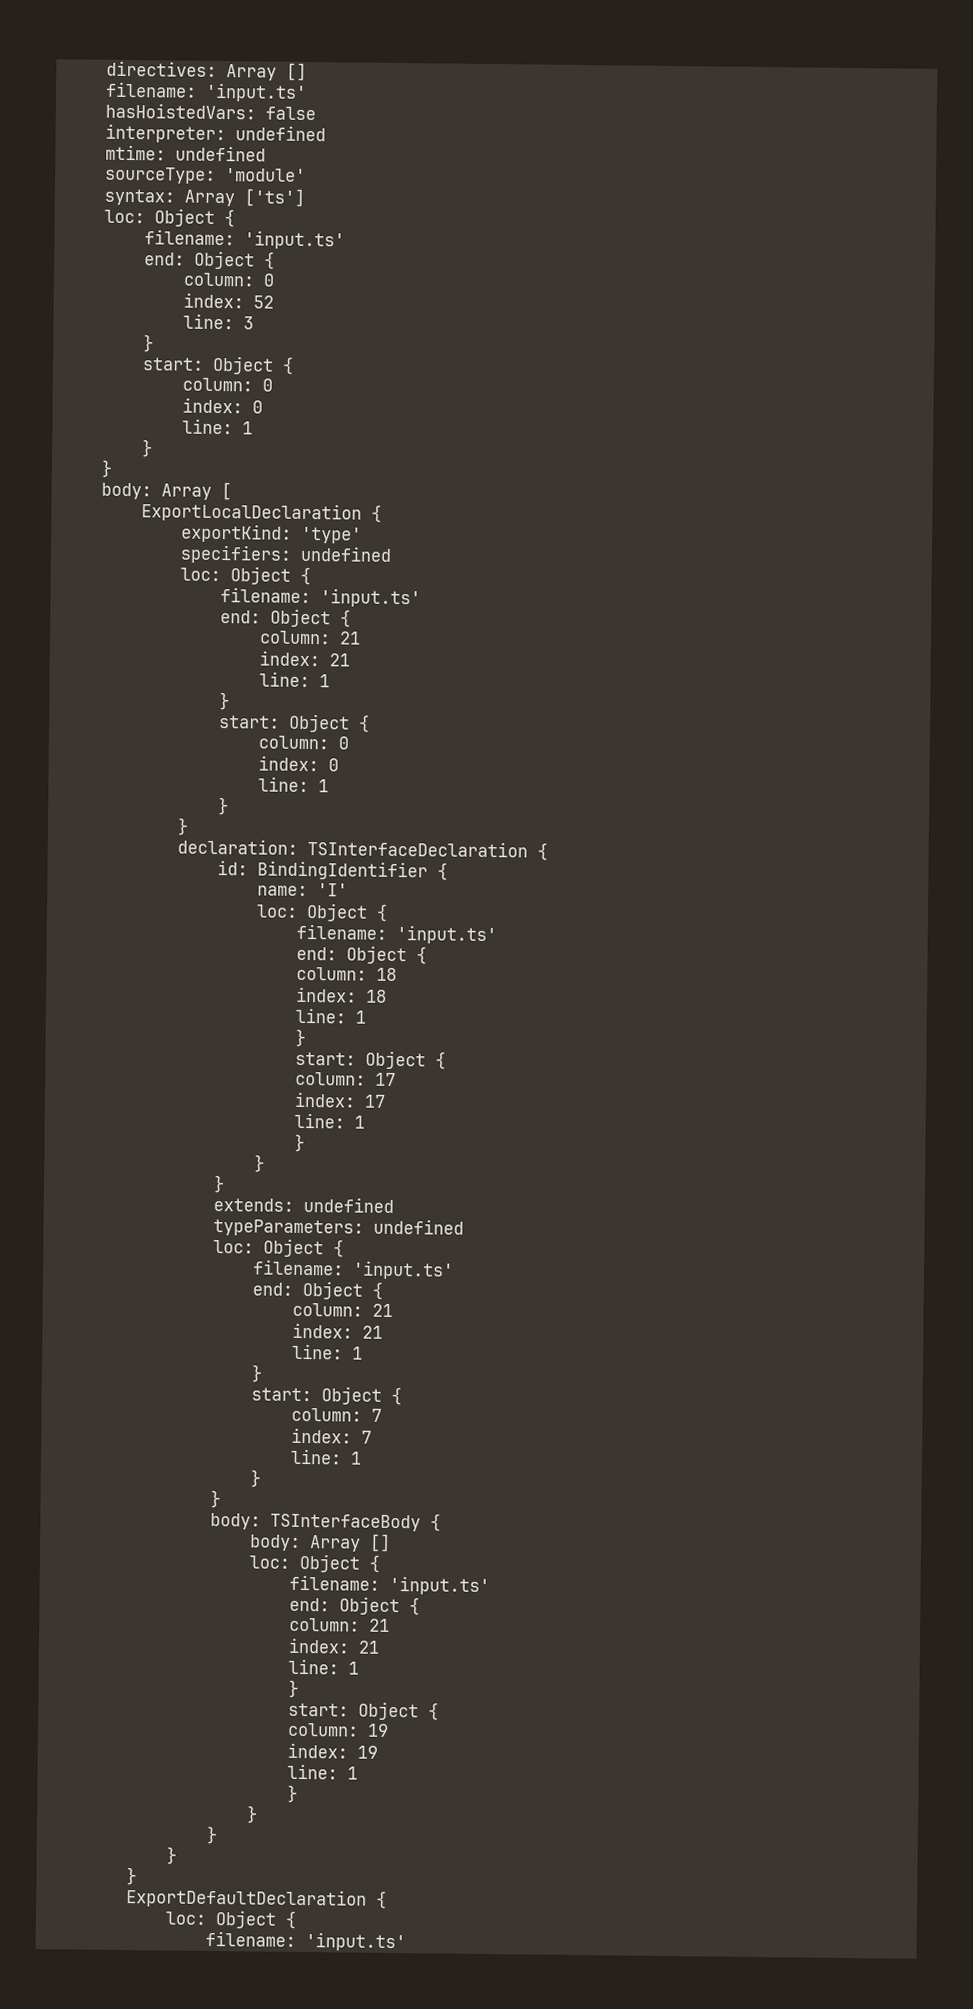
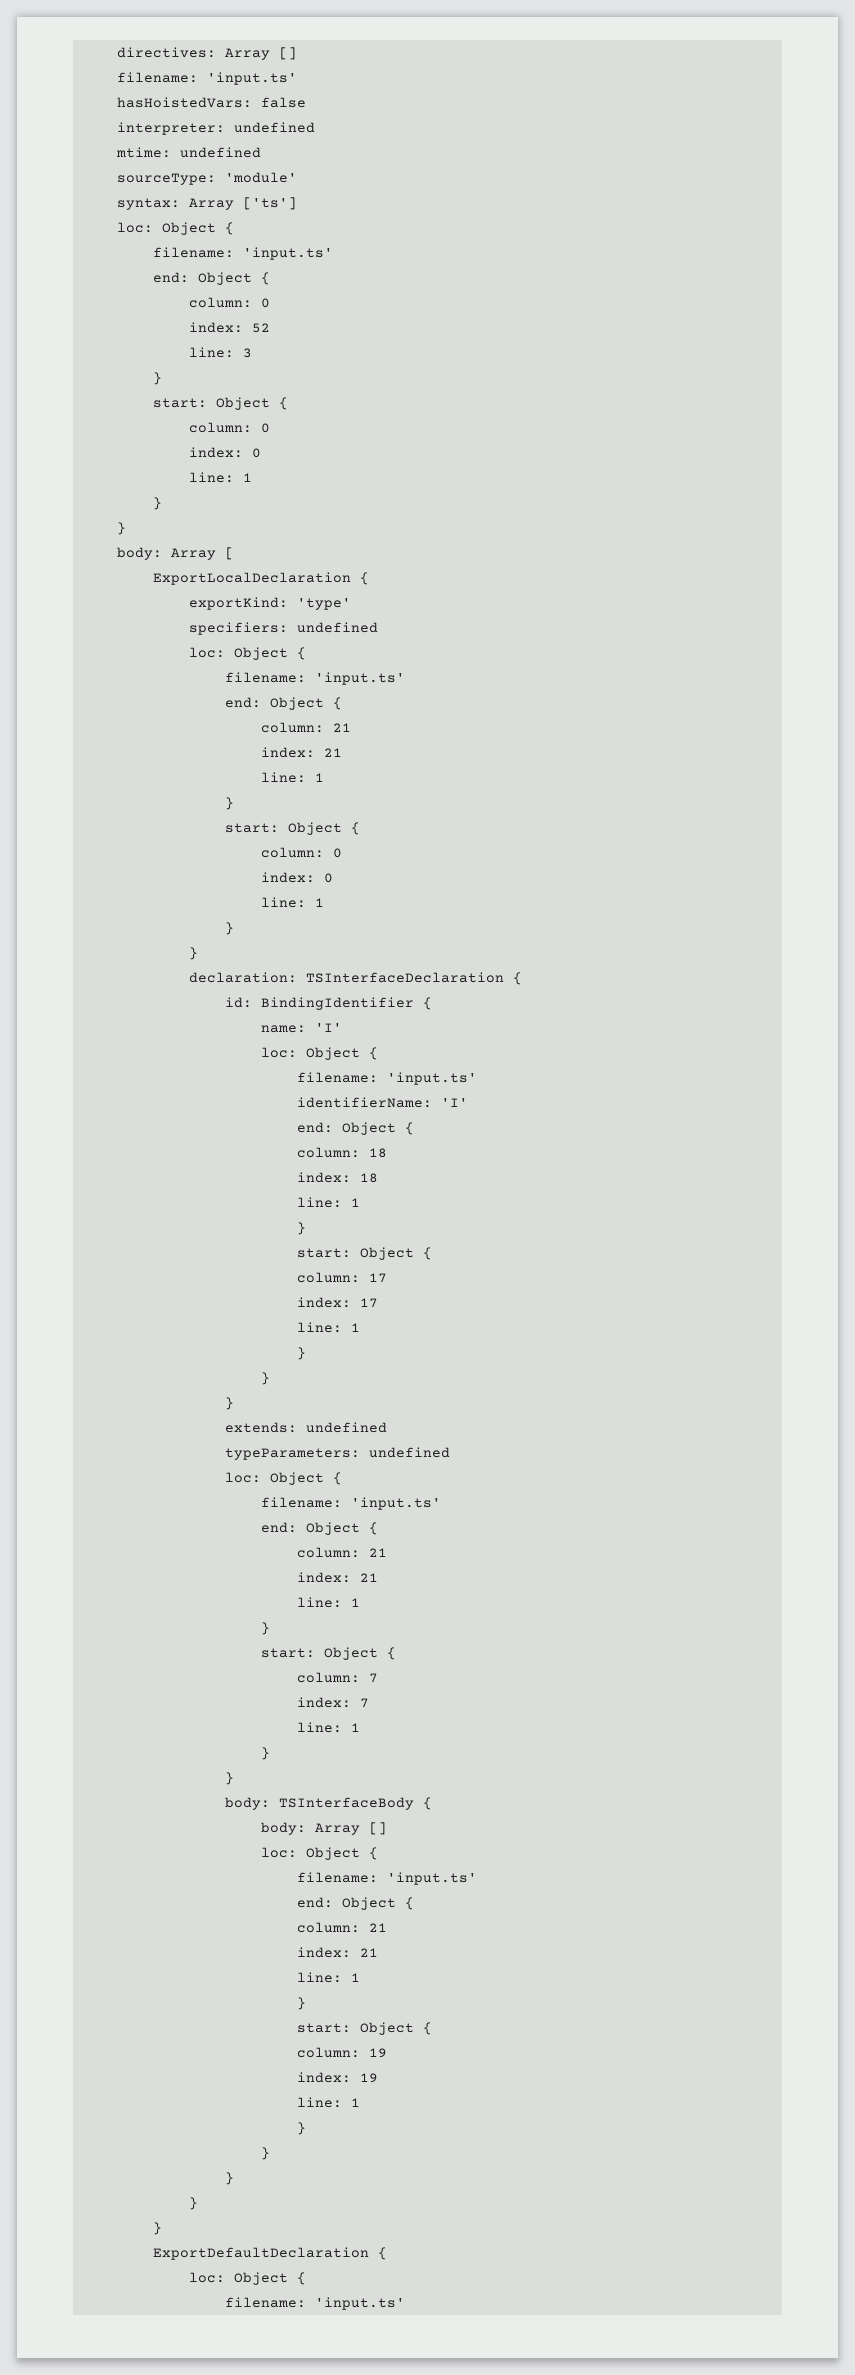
+ identifierName: 'I'

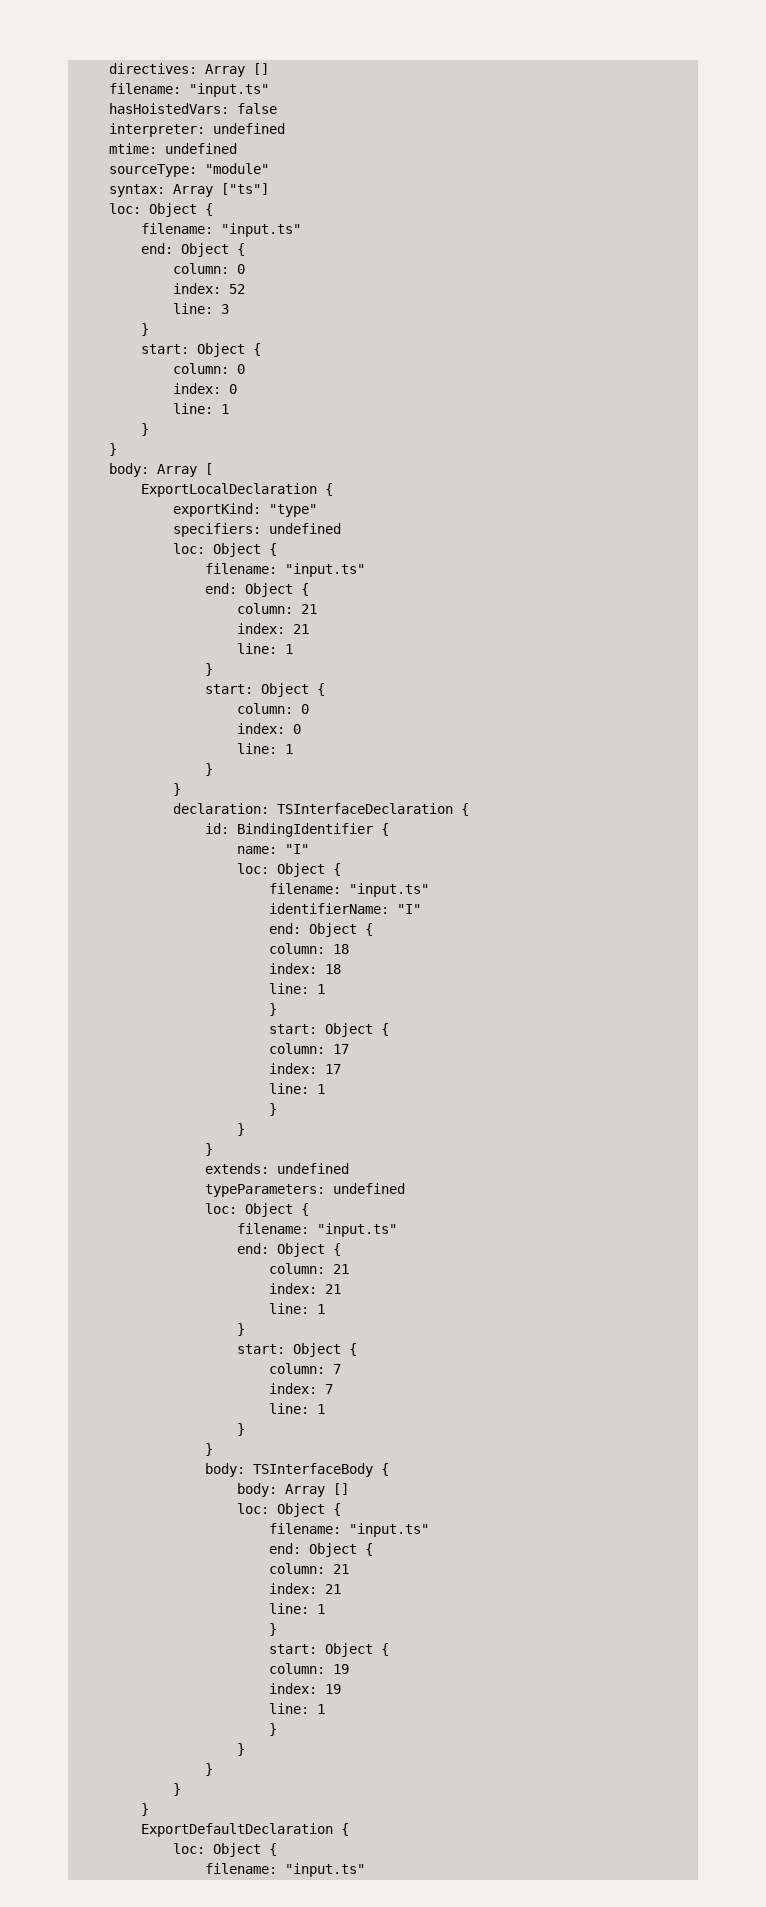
  directives: Array []
- filename: 'input.ts'
+ filename: "input.ts"
- sourceType: 'module'
+ sourceType: "module"
- syntax: Array ['ts']
+ syntax: Array ["ts"]
  loc: Object {
- filename: 'input.ts'
+ filename: "input.ts"
- exportKind: 'type'
+ exportKind: "type"
  specifiers: undefined
  loc: Object {
- filename: 'input.ts'
+ filename: "input.ts"
- name: 'I'
+ name: "I"
  loc: Object {
- filename: 'input.ts'
+ filename: "input.ts"
- identifierName: 'I'
+ identifierName: "I"
  typeParameters: undefined
  loc: Object {
- filename: 'input.ts'
+ filename: "input.ts"
  body: Array []
  loc: Object {
- filename: 'input.ts'
+ filename: "input.ts"
  ExportDefaultDeclaration {
  loc: Object {
- filename: 'input.ts'
+ filename: "input.ts"

